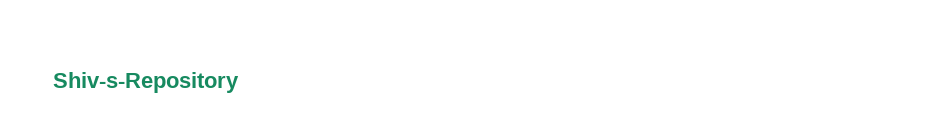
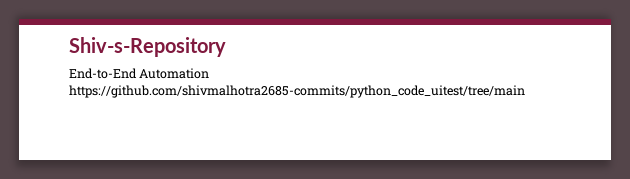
+ End-to-End Automation https://github.com/shivmalhotra2685-commits/python_code_uitest/tree/main

